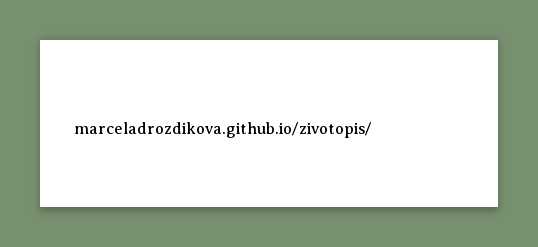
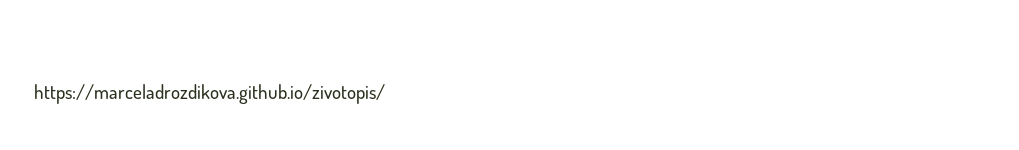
- marceladrozdikova.github.io/zivotopis/
+ https://marceladrozdikova.github.io/zivotopis/

